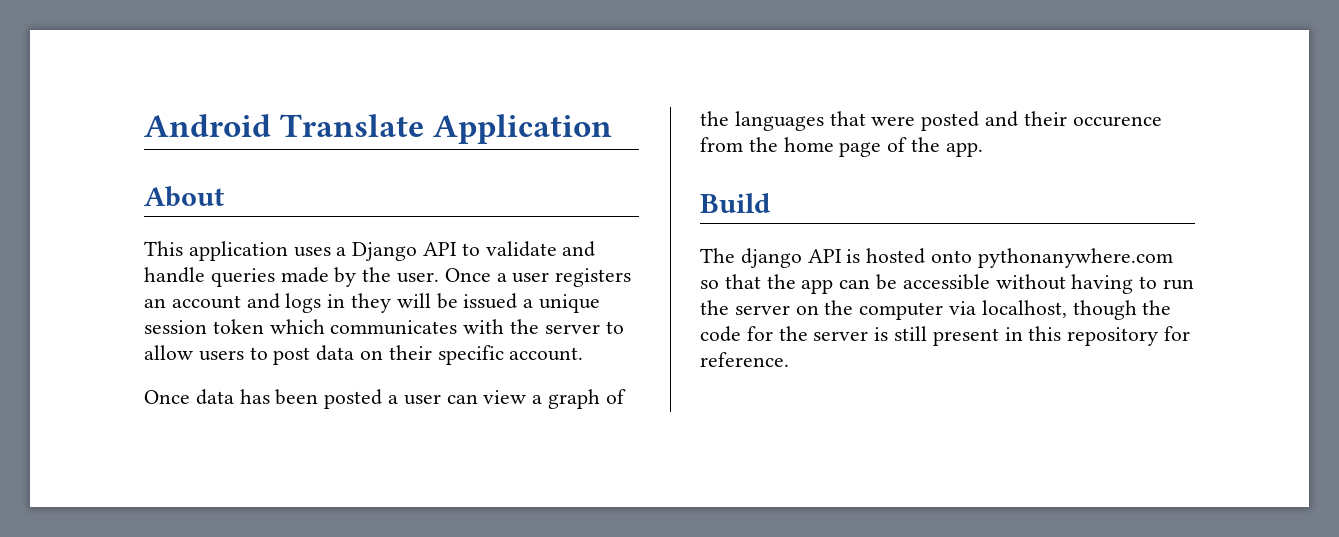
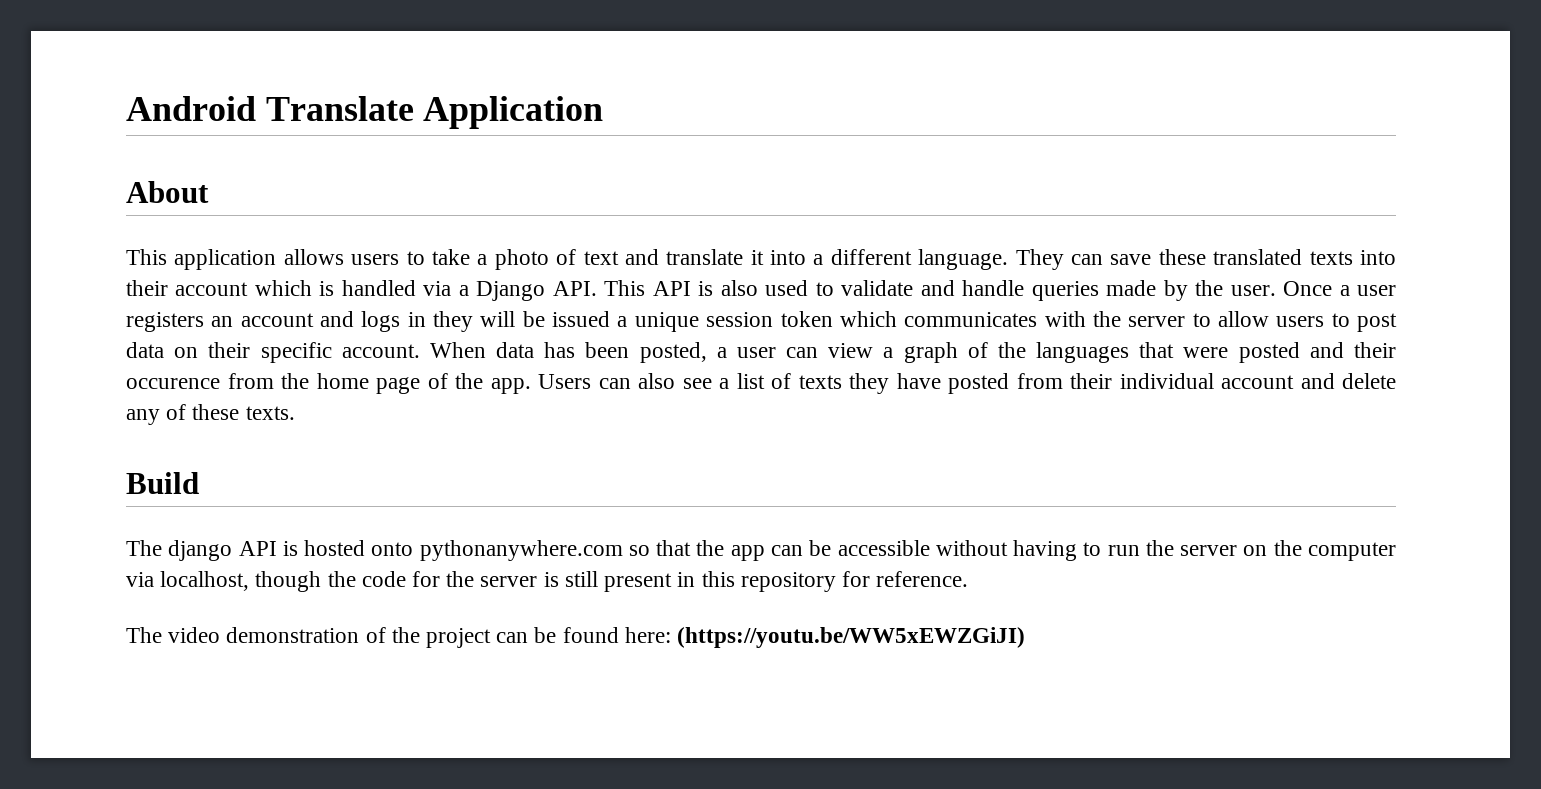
- This application uses a Django API to validate and handle queries made by the user.
+ This application allows users to take a photo of text and translate it into a different language. They can save these translated texts into their account which is handled via a Django API. This API is also used to validate and handle queries made by the user.
- Once a user registers an account and logs in they will be issued a unique session token which communicates with the server to allow users to post data on their specific account.
- Once data has been posted a user can view a graph of the languages that were posted and their occurence from the home page of the app.
+ Once a user registers an account and logs in they will be issued a unique session token which communicates with the server to allow users to post data on their specific account. When data has been posted, a user can view a graph of the languages that were posted and their occurence from the home page of the app. Users can also see a list of texts they have posted from their individual account and delete any of these texts.
+ The video demonstration of the project can be found here: (https://youtu.be/WW5xEWZGiJI)

